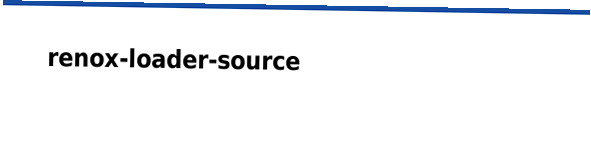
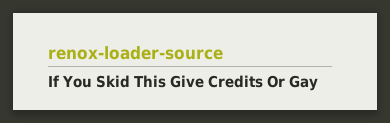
+ If You Skid This Give Credits Or Gay

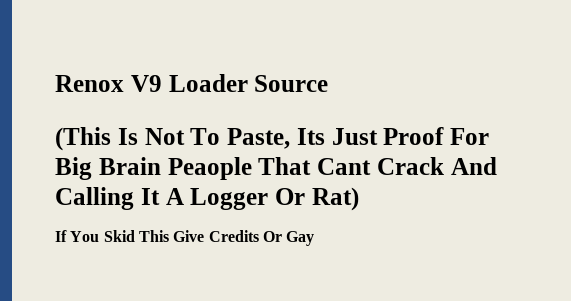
- renox-loader-source
+ Renox V9 Loader Source
+ (This Is Not To Paste, Its Just Proof For Big Brain Peaople That Cant Crack And Calling It A Logger Or Rat)

